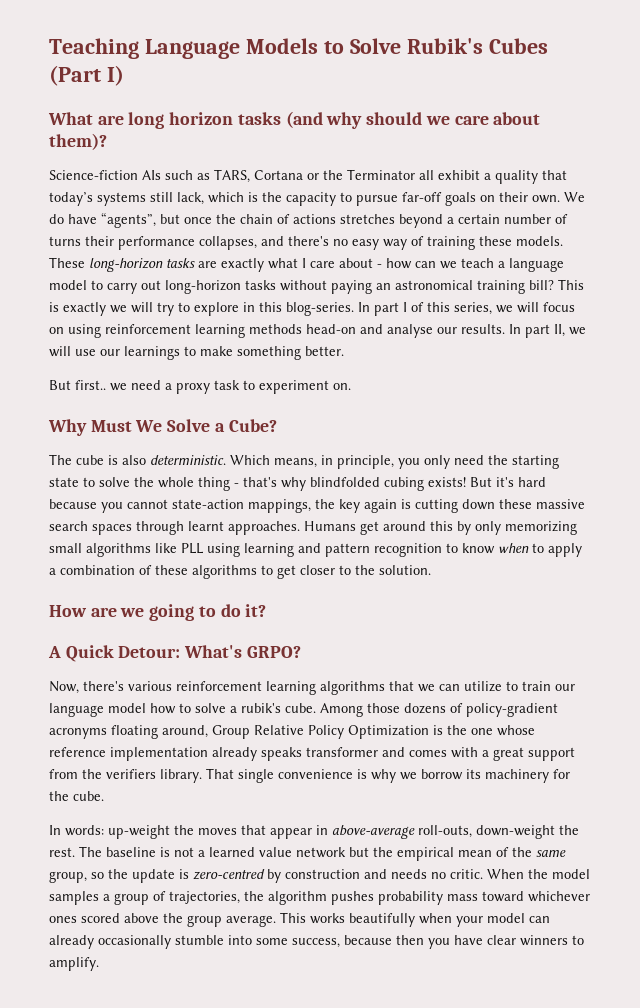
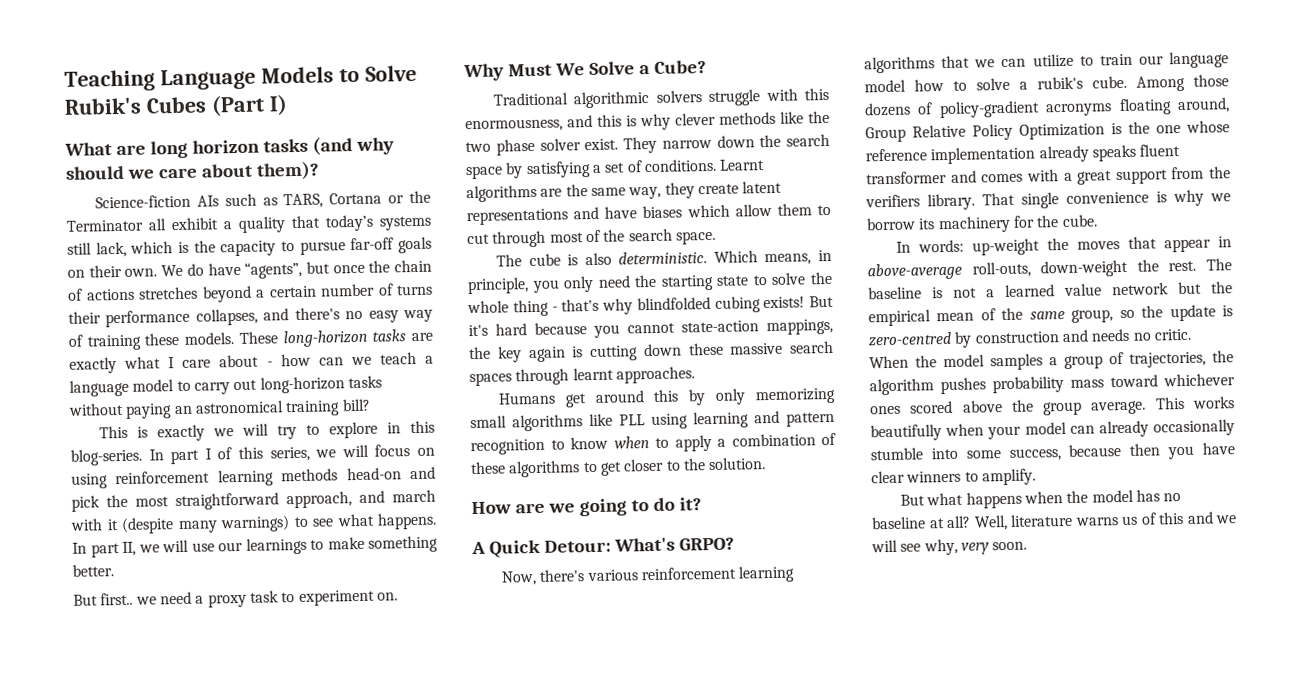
- These long-horizon tasks are exactly what I care about - how can we teach a language model to carry out long-horizon tasks without paying an astronomical training bill? This is exactly we will try to explore in this blog-series.
+ These long-horizon tasks are exactly what I care about - how can we teach a language model to carry out long-horizon tasks without paying an astronomical training bill?
+ This is exactly we will try to explore in this blog-series.
- In part I of this series, we will focus on using reinforcement learning methods head-on and analyse our results.
+ In part I of this series, we will focus on using reinforcement learning methods head-on and pick the most straightforward approach, and march with it (despite many warnings) to see what happens.
+ Traditional algorithmic solvers struggle with this enormousness, and this is why clever methods like the two phase solver exist. They narrow down the search space by satisfying a set of conditions. Learnt algorithms are the same way, they create latent representations and have biases which allow them to cut through most of the search space.
- But it's hard because you cannot state-action mappings, the key again is cutting down these massive search spaces through learnt approaches. Humans get around this by only memorizing small algorithms like PLL using learning and pattern recognition to know when to apply a combination of these algorithms to get closer to the solution.
+ But it's hard because you cannot state-action mappings, the key again is cutting down these massive search spaces through learnt approaches.
+ Humans get around this by only memorizing small algorithms like PLL using learning and pattern recognition to know when to apply a combination of these algorithms to get closer to the solution.
- Among those dozens of policy-gradient acronyms floating around, Group Relative Policy Optimization is the one whose reference implementation already speaks transformer and comes with a great support from the verifiers library.
+ Among those dozens of policy-gradient acronyms floating around, Group Relative Policy Optimization is the one whose reference implementation already speaks fluent transformer and comes with a great support from the verifiers library.
+ But what happens when the model has no baseline at all? Well, literature warns us of this and we will see why, very soon.

